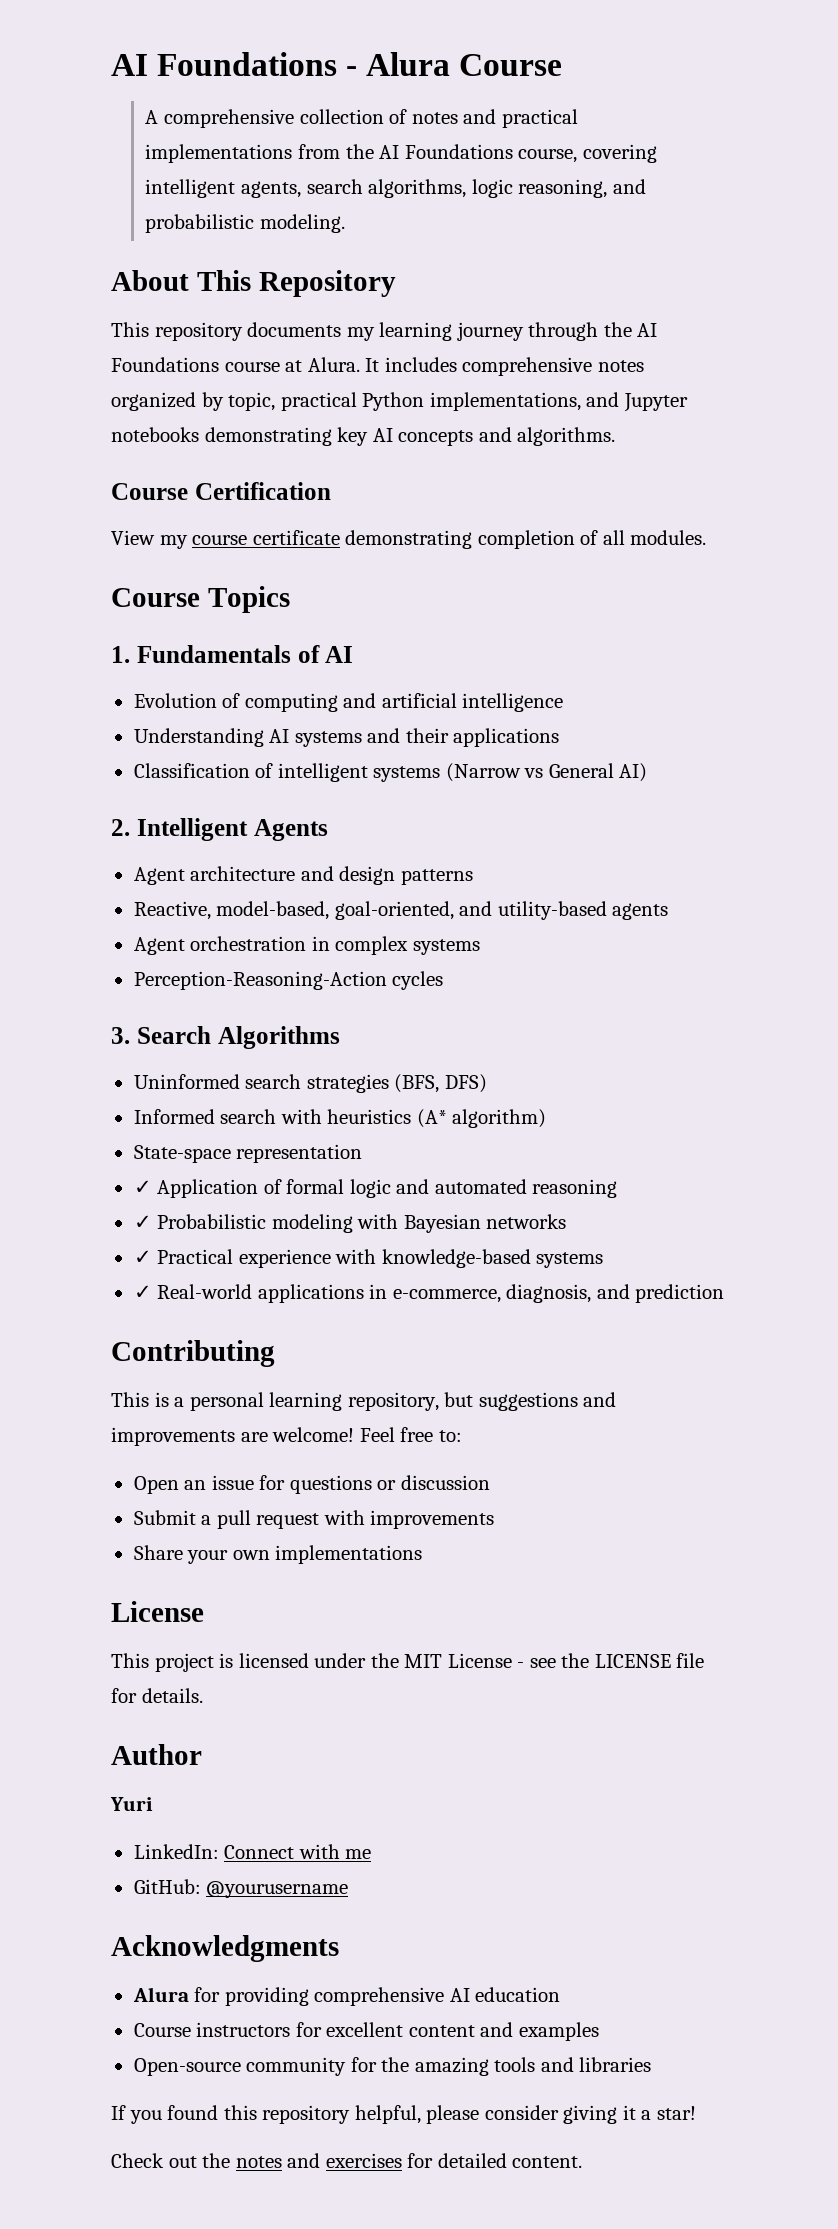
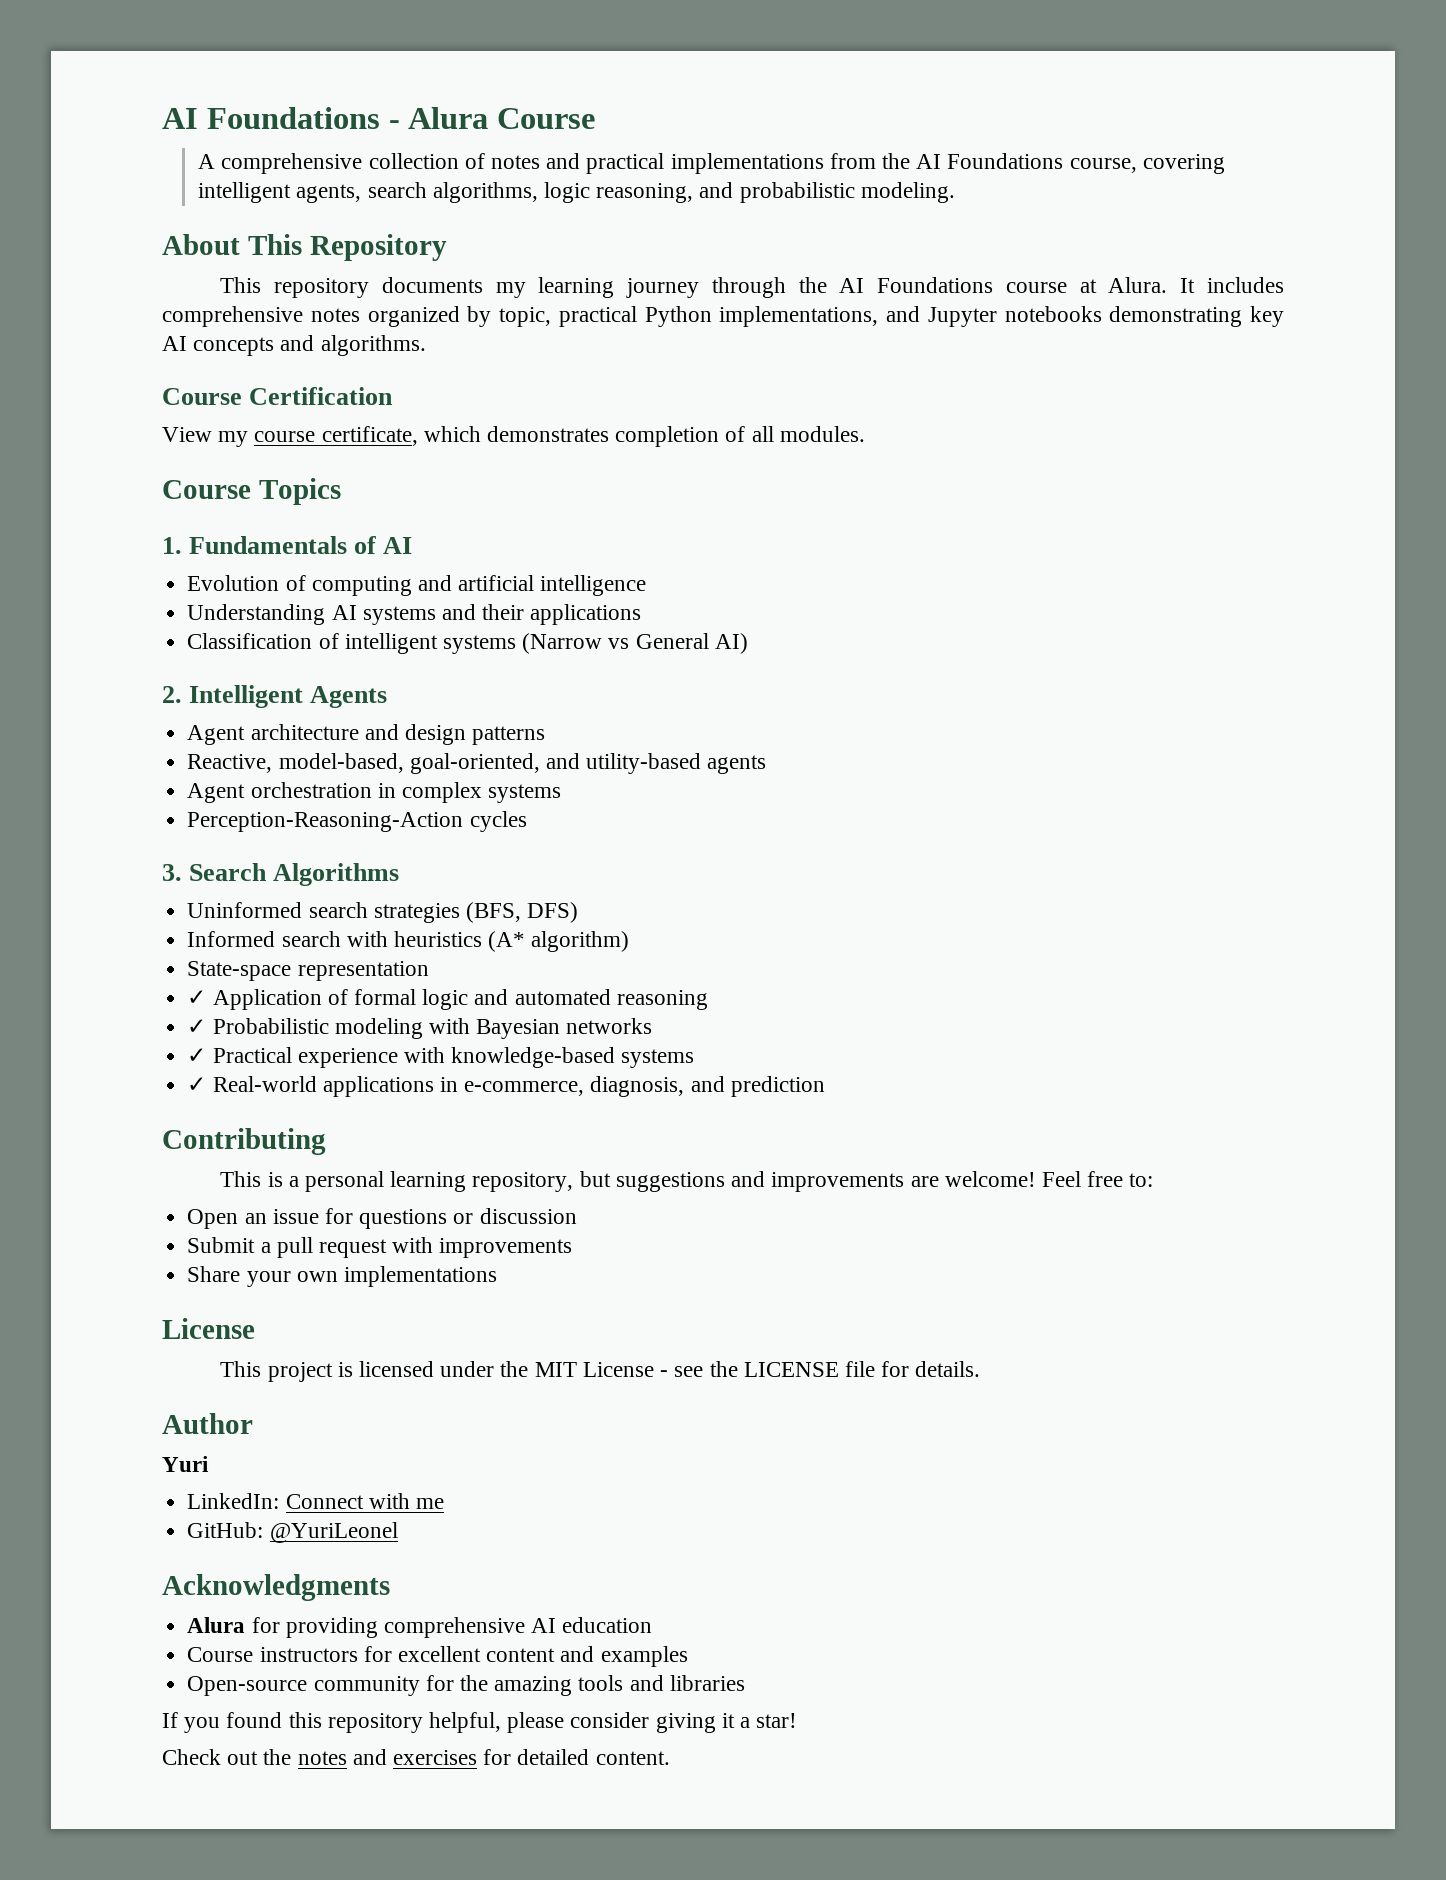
- View my course certificate demonstrating completion of all modules.
+ View my course certificate, which demonstrates completion of all modules.
- GitHub: @yourusername
+ GitHub: @YuriLeonel

